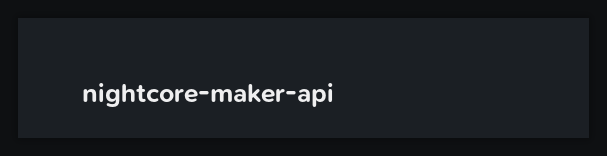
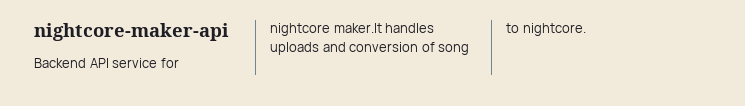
+ Backend API service for nightcore maker.It handles uploads and conversion of song to nightcore.

